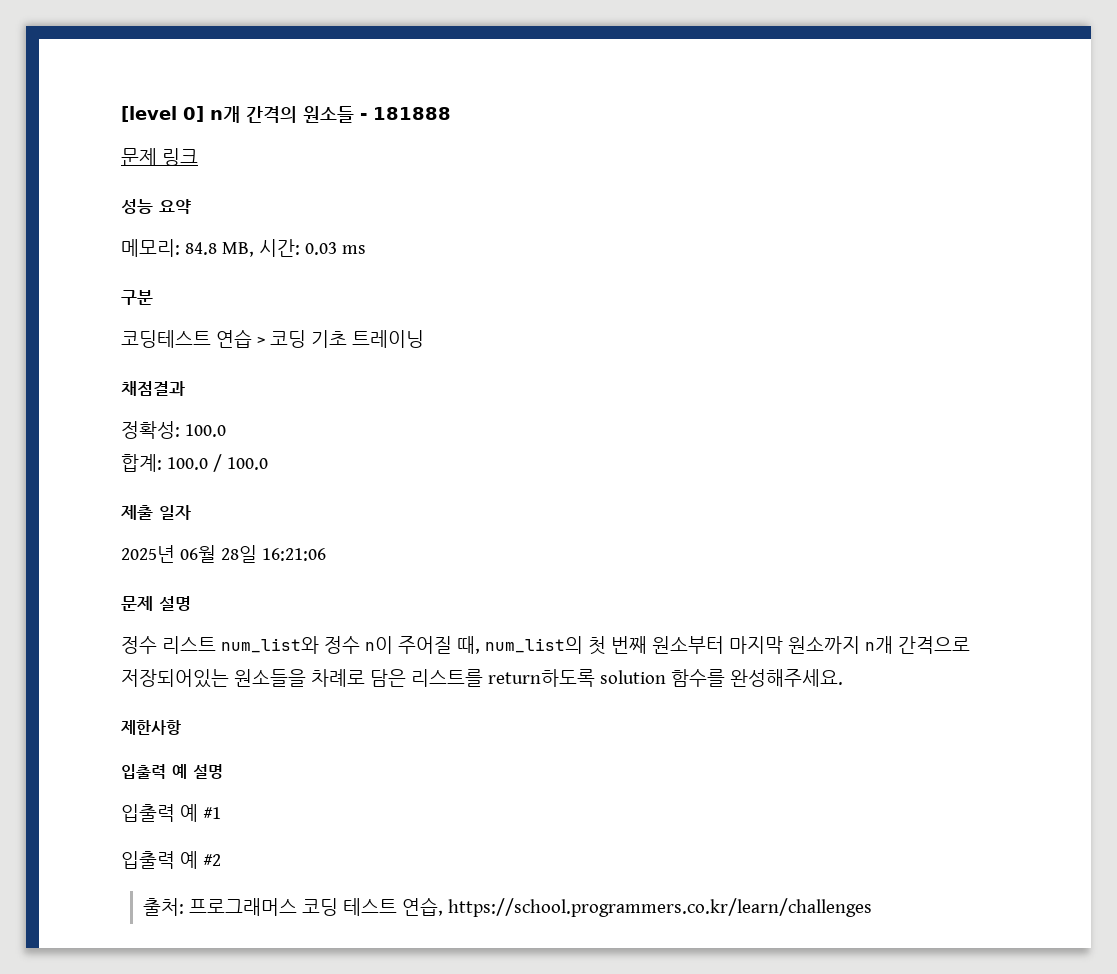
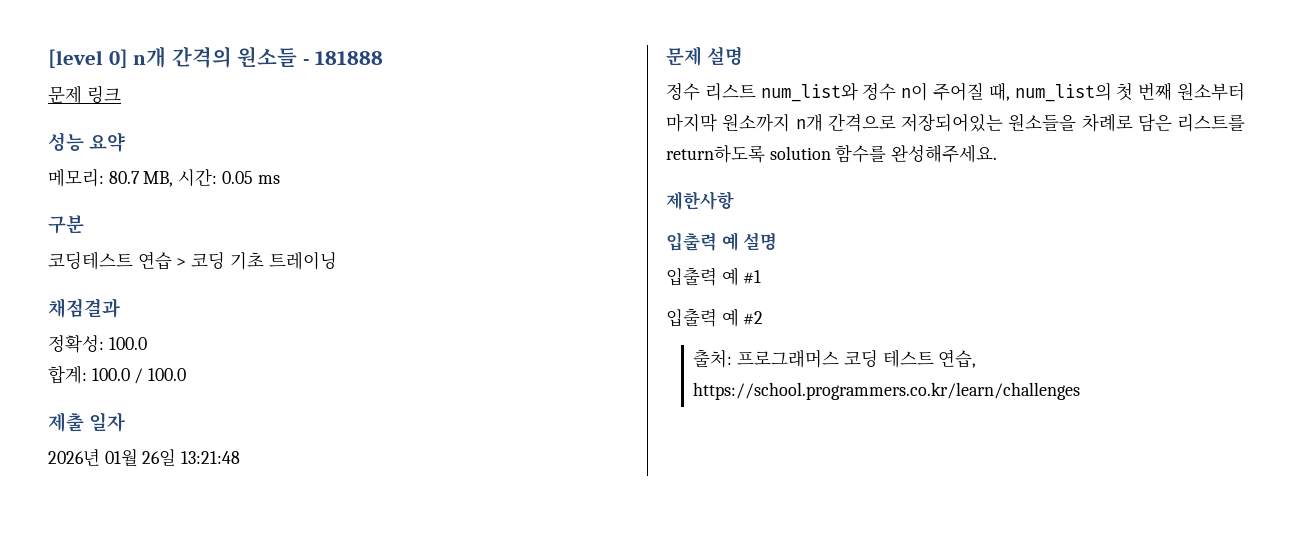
- 메모리: 84.8 MB, 시간: 0.03 ms
+ 메모리: 80.7 MB, 시간: 0.05 ms
- 2025년 06월 28일 16:21:06
+ 2026년 01월 26일 13:21:48

